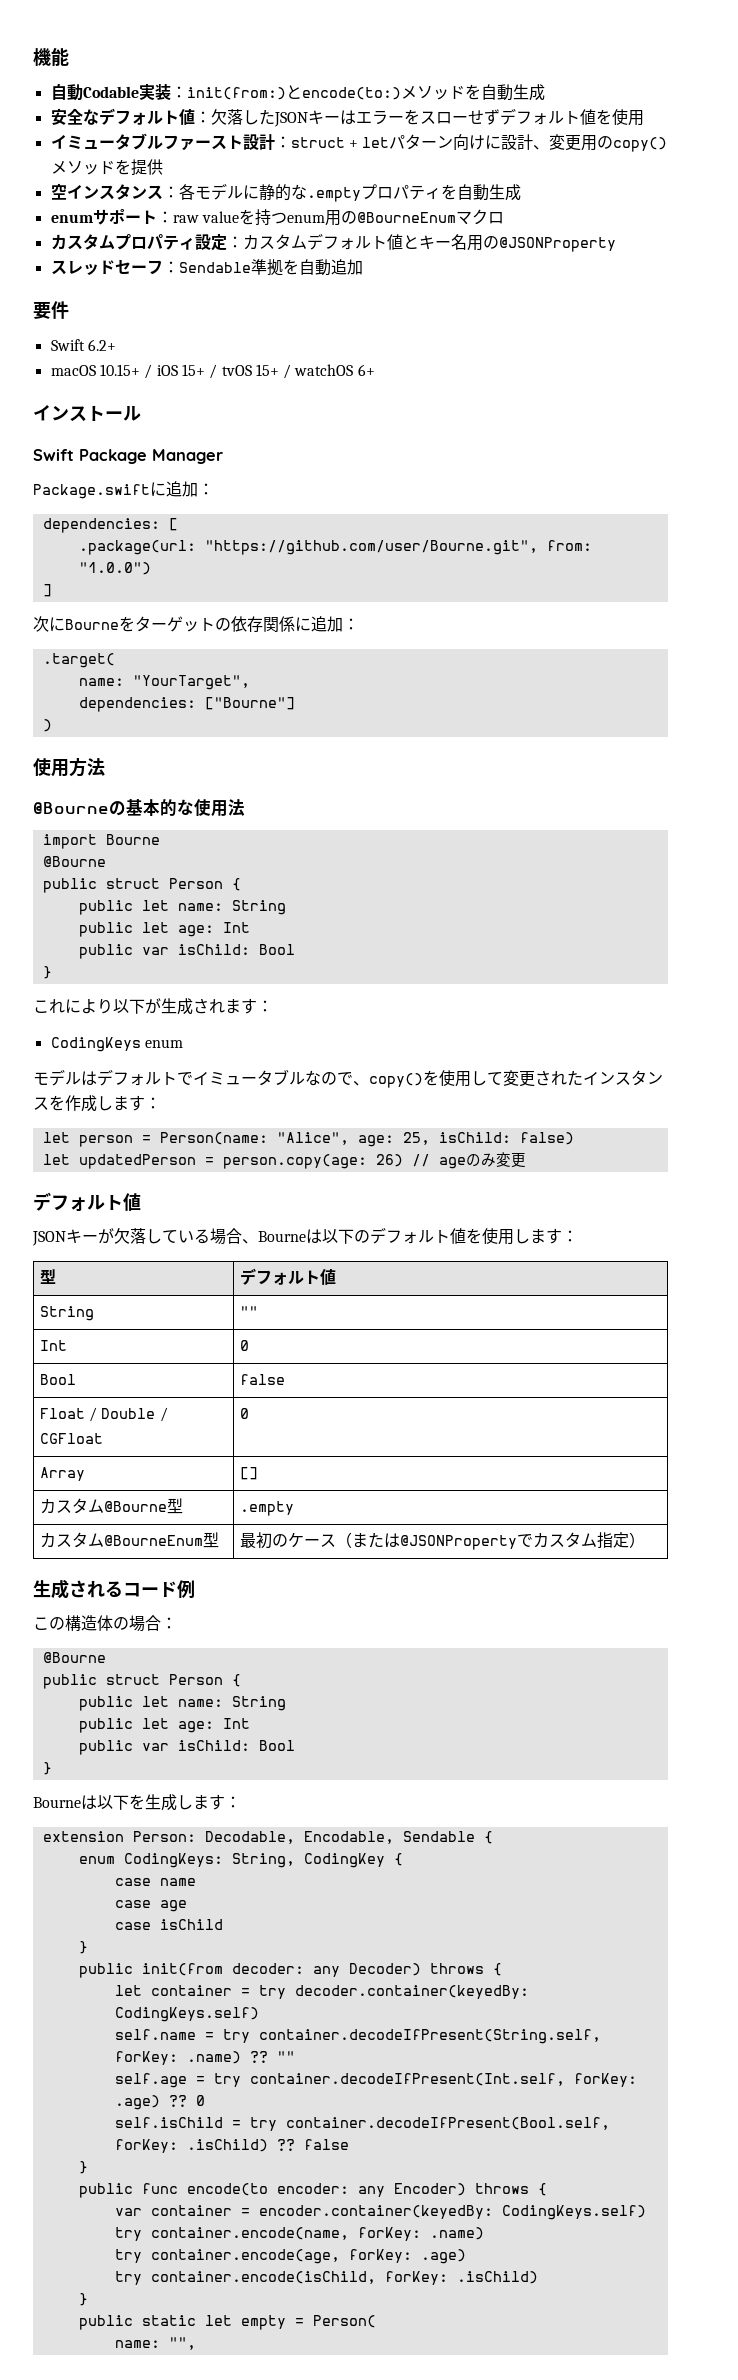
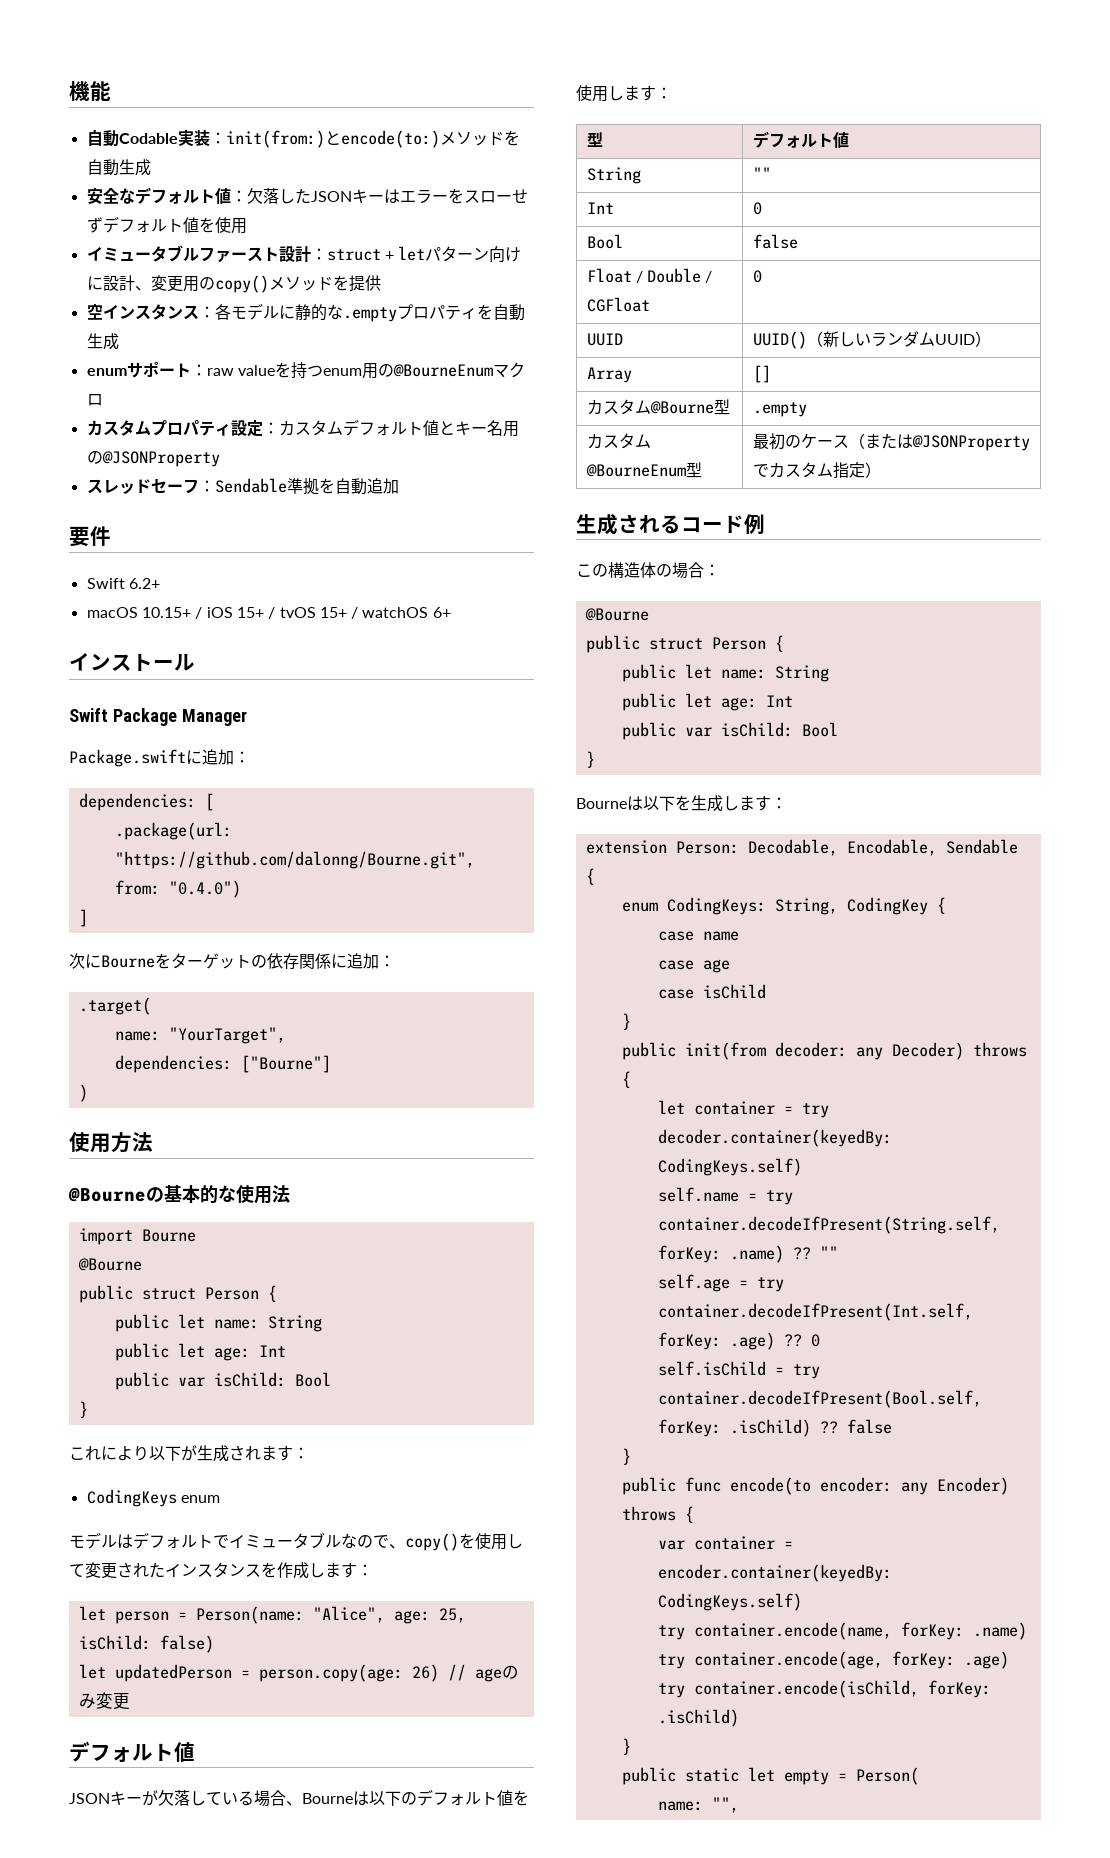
- .package(url: "https://github.com/user/Bourne.git", from: "1.0.0")
+ .package(url: "https://github.com/dalonng/Bourne.git", from: "0.4.0")
+ UUID | UUID()（新しいランダムUUID）

